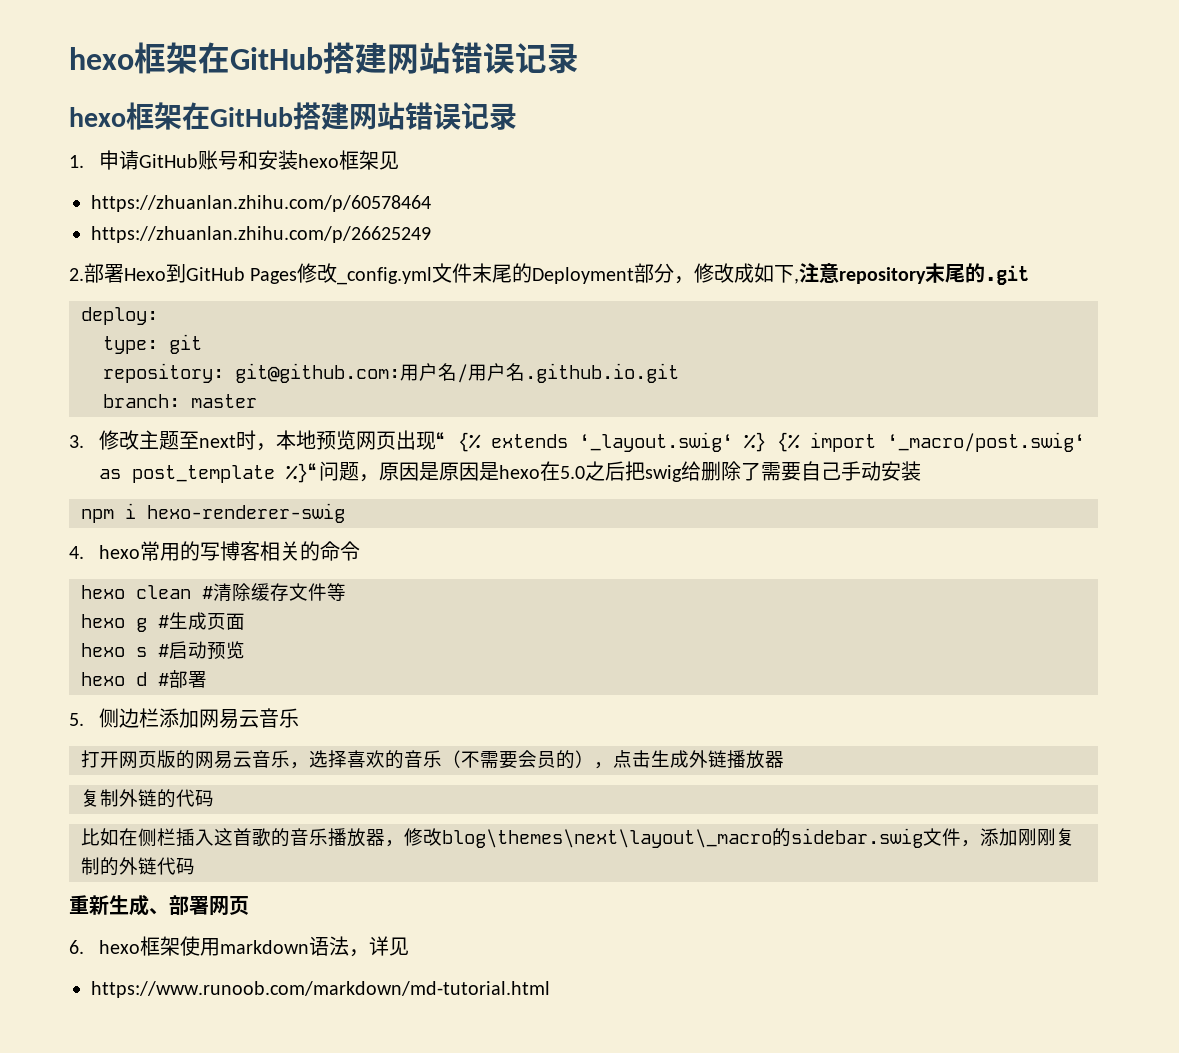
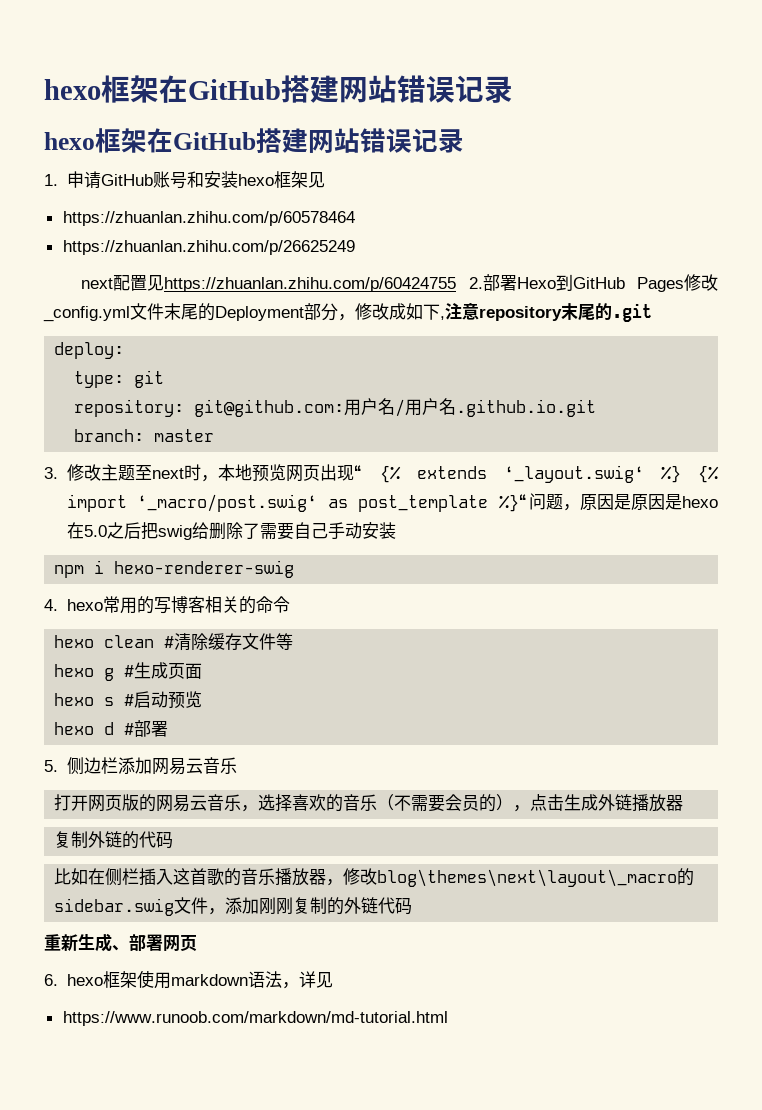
- 2.部署Hexo到GitHub Pages修改_config.yml文件末尾的Deployment部分，修改成如下,注意repository末尾的.git
+ next配置见https://zhuanlan.zhihu.com/p/60424755 2.部署Hexo到GitHub Pages修改_config.yml文件末尾的Deployment部分，修改成如下,注意repository末尾的.git

